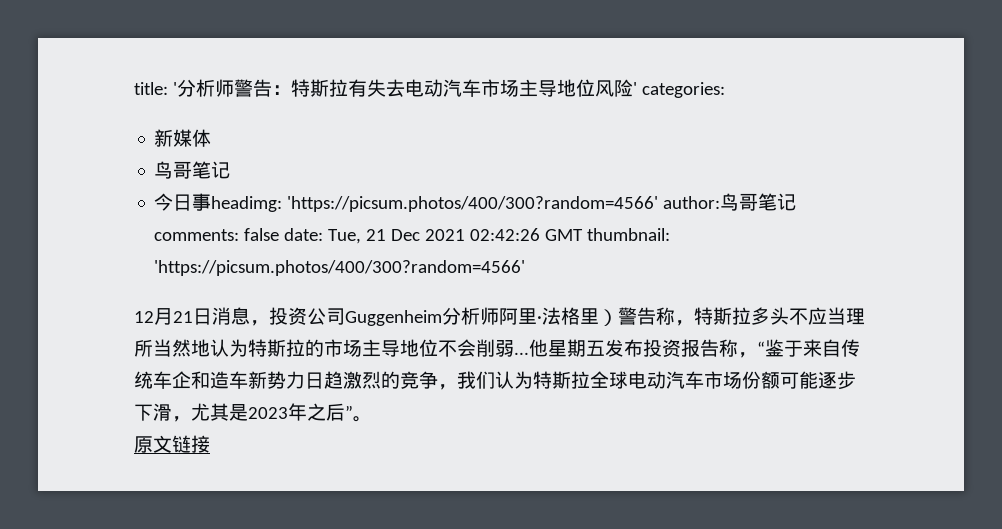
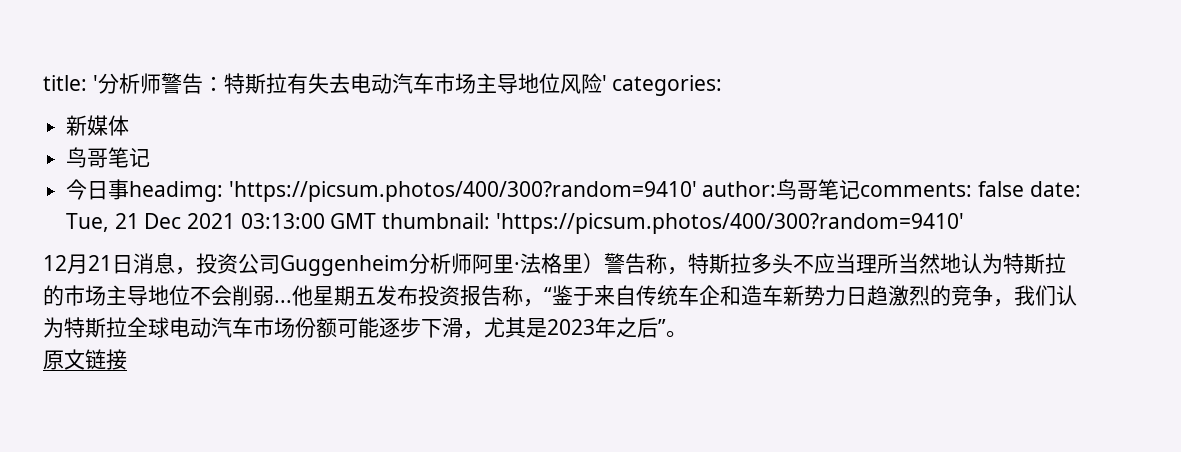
- 今日事headimg: 'https://picsum.photos/400/300?random=4566' author:鸟哥笔记comments: false date: Tue, 21 Dec 2021 02:42:26 GMT thumbnail: 'https://picsum.photos/400/300?random=4566'
+ 今日事headimg: 'https://picsum.photos/400/300?random=9410' author:鸟哥笔记comments: false date: Tue, 21 Dec 2021 03:13:00 GMT thumbnail: 'https://picsum.photos/400/300?random=9410'

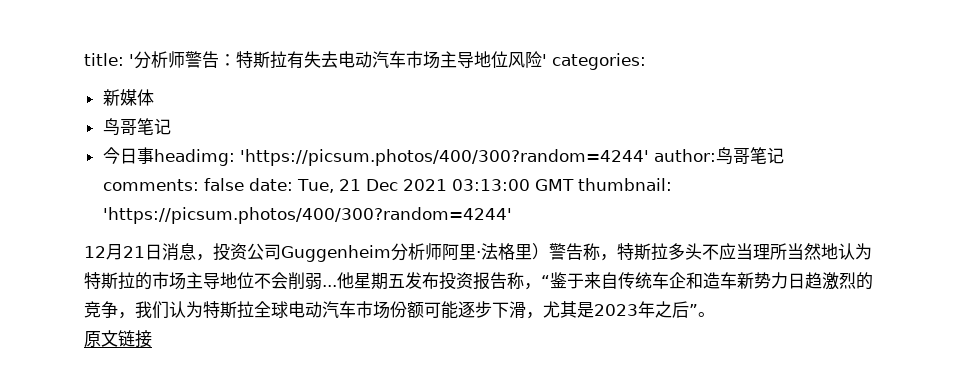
- 今日事headimg: 'https://picsum.photos/400/300?random=9410' author:鸟哥笔记comments: false date: Tue, 21 Dec 2021 03:13:00 GMT thumbnail: 'https://picsum.photos/400/300?random=9410'
+ 今日事headimg: 'https://picsum.photos/400/300?random=4244' author:鸟哥笔记comments: false date: Tue, 21 Dec 2021 03:13:00 GMT thumbnail: 'https://picsum.photos/400/300?random=4244'

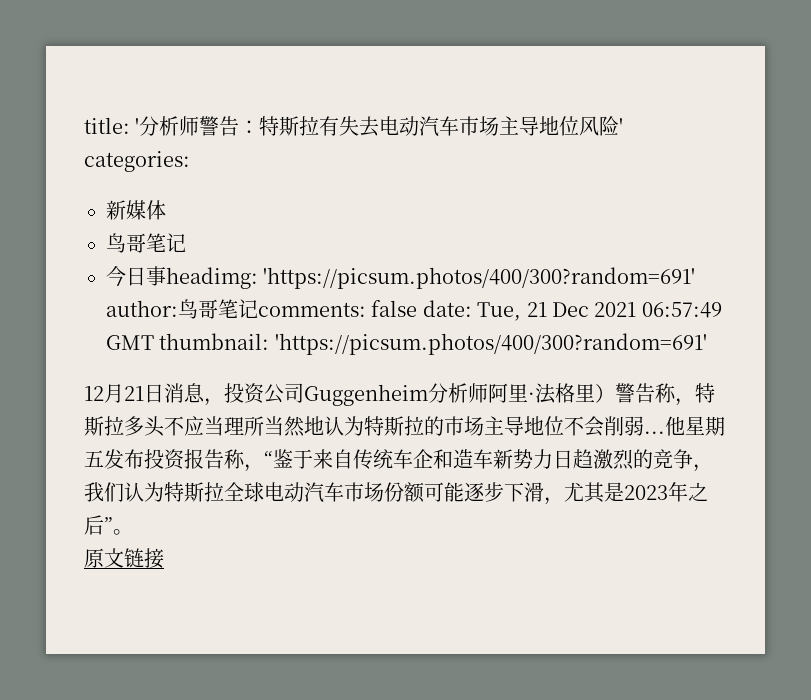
- 今日事headimg: 'https://picsum.photos/400/300?random=4244' author:鸟哥笔记comments: false date: Tue, 21 Dec 2021 03:13:00 GMT thumbnail: 'https://picsum.photos/400/300?random=4244'
+ 今日事headimg: 'https://picsum.photos/400/300?random=691' author:鸟哥笔记comments: false date: Tue, 21 Dec 2021 06:57:49 GMT thumbnail: 'https://picsum.photos/400/300?random=691'

